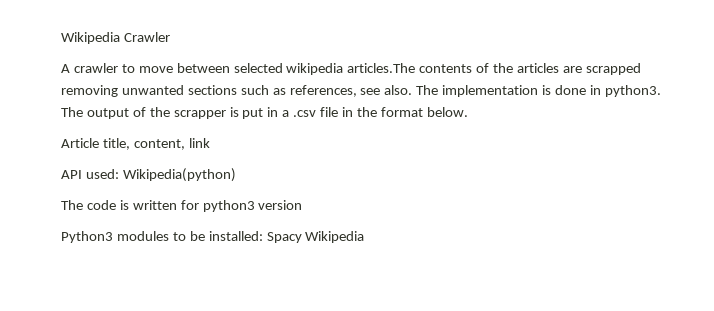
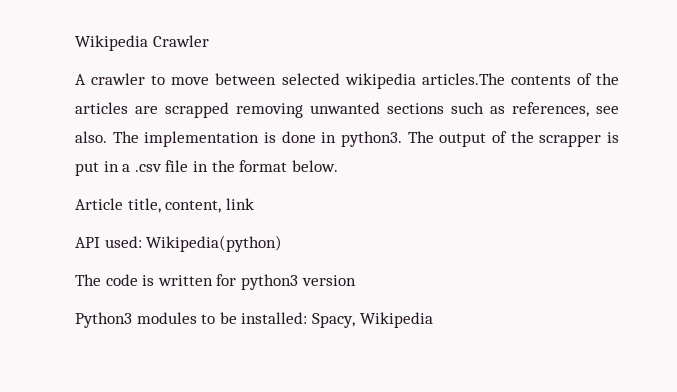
- Python3 modules to be installed: Spacy Wikipedia
+ Python3 modules to be installed: Spacy, Wikipedia

